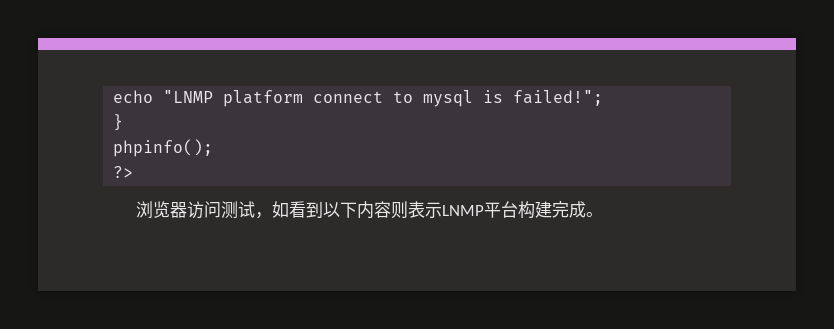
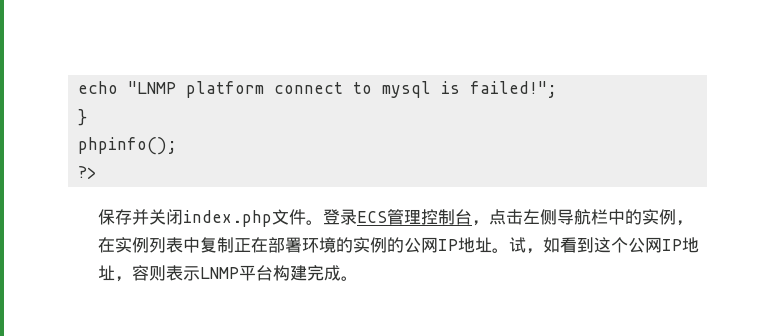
- 浏览器访问测试，如看到以下内容则表示LNMP平台构建完成。
+ 保存并关闭index.php文件。登录ECS管理控制台，点击左侧导航栏中的实例，在实例列表中复制正在部署环境的实例的公网IP地址。试，如看到这个公网IP地址，容则表示LNMP平台构建完成。

